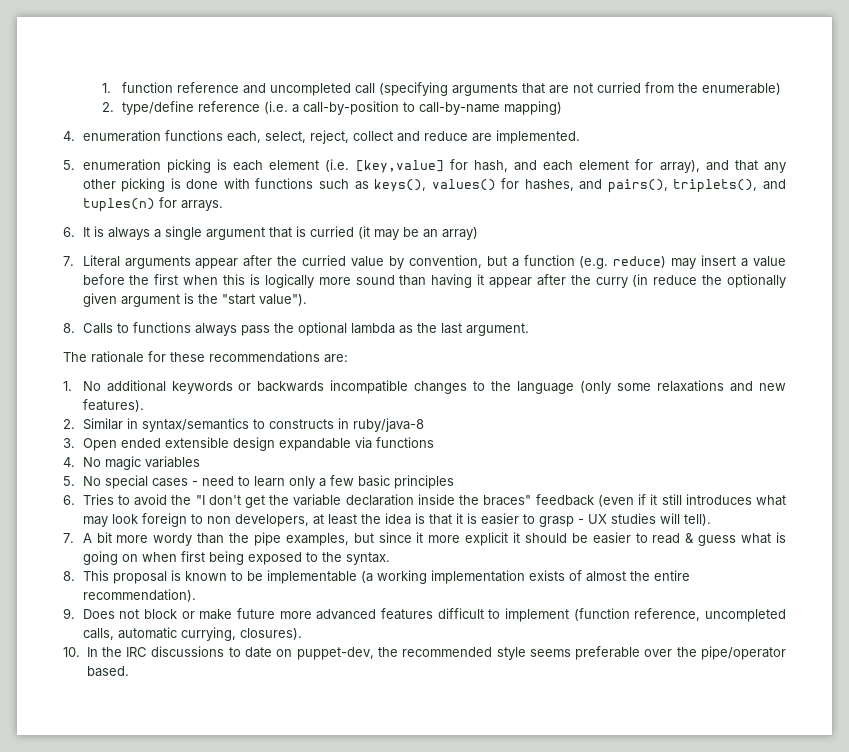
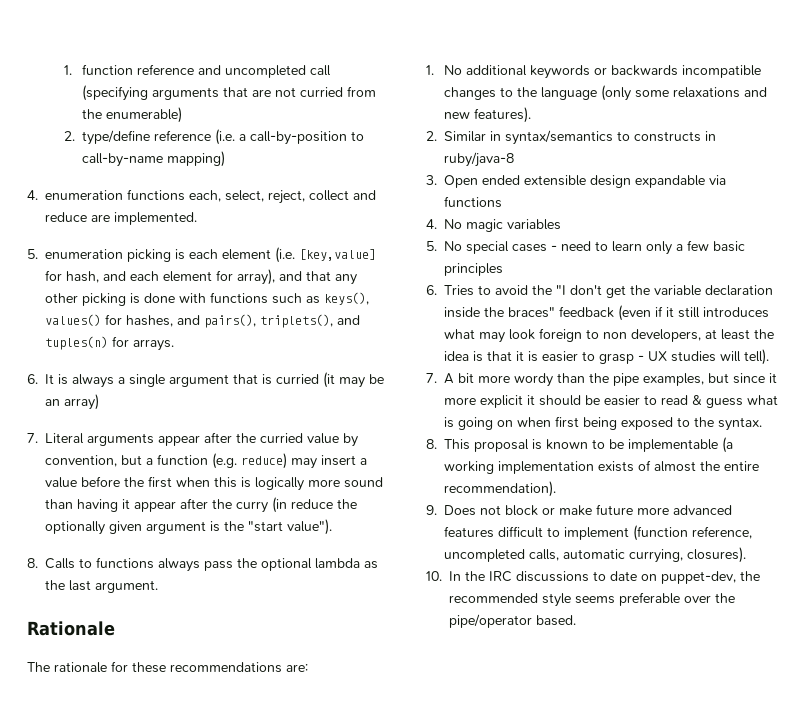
+ Rationale

